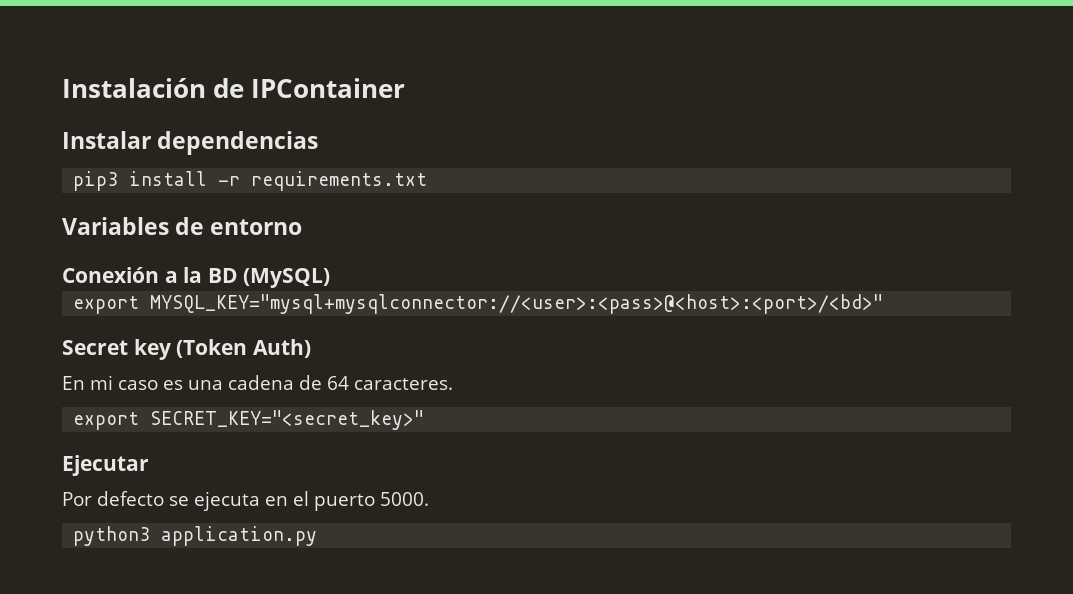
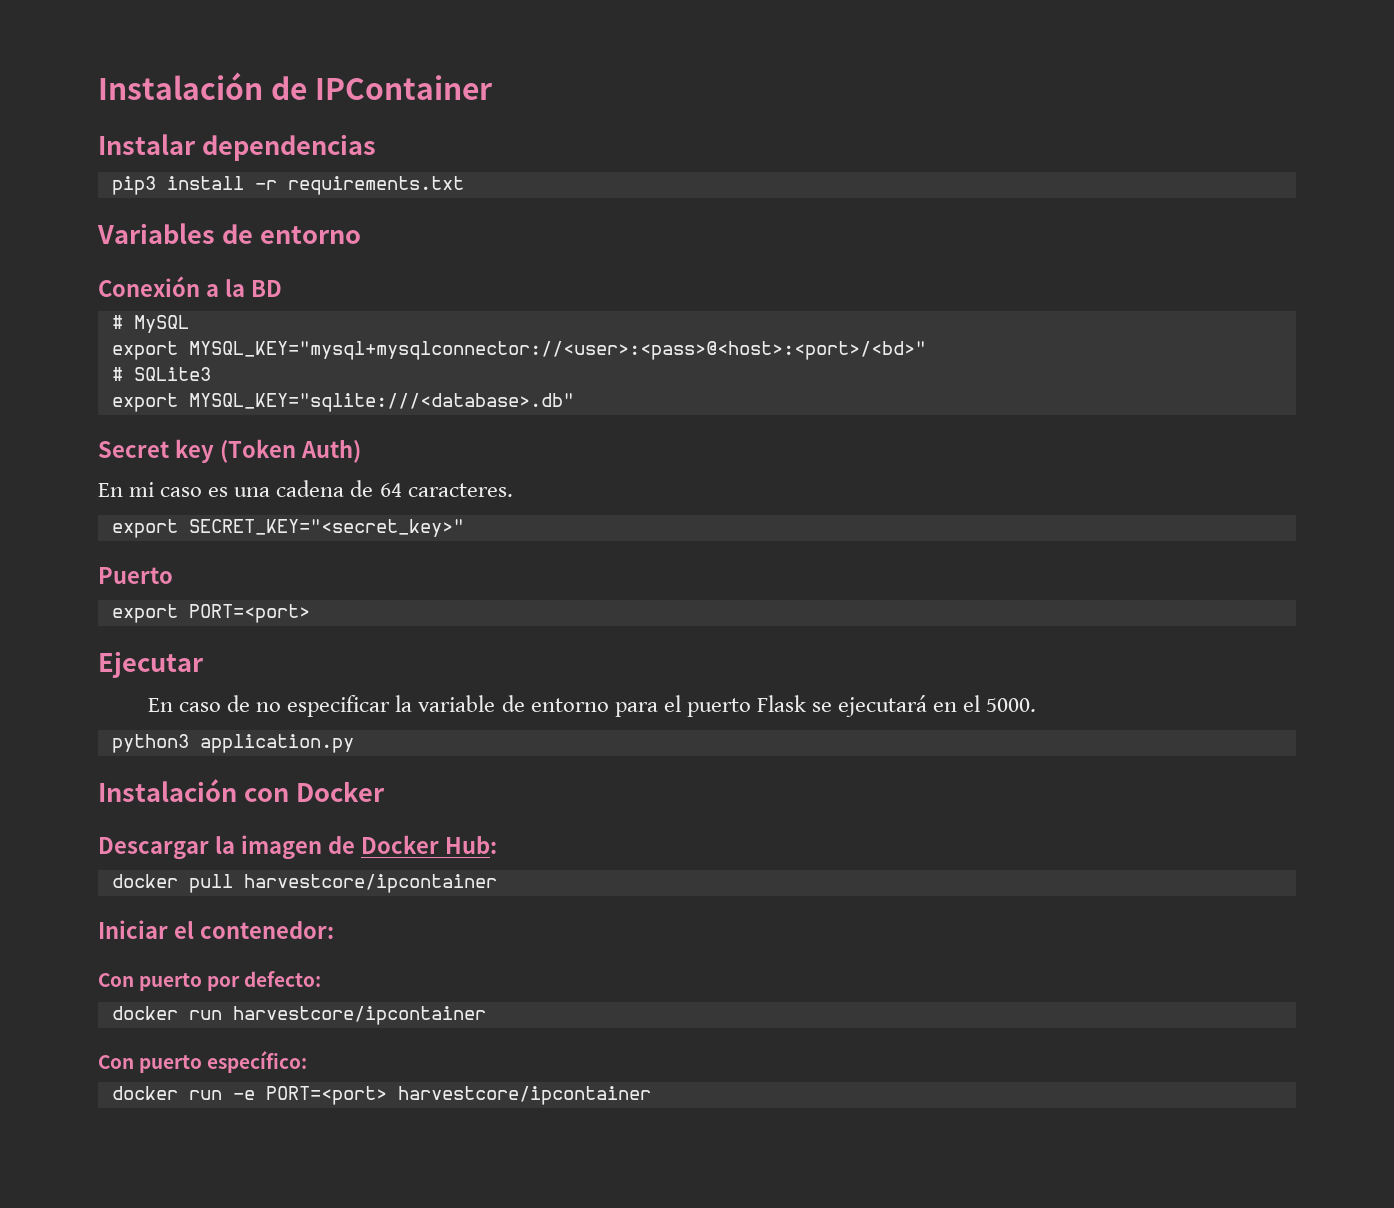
- Conexión a la BD (MySQL)
+ Conexión a la BD
+ # MySQL
+ # SQLite3
+ export MYSQL_KEY="sqlite:///<database>.db"
+ Puerto
+ export PORT=<port>
  Ejecutar
- Por defecto se ejecuta en el puerto 5000.
+ En caso de no especificar la variable de entorno para el puerto Flask se ejecutará en el 5000.
+ Instalación con Docker
+ Descargar la imagen de Docker Hub:
+ docker pull harvestcore/ipcontainer
+ Iniciar el contenedor:
+ Con puerto por defecto:
+ docker run harvestcore/ipcontainer
+ Con puerto específico:
+ docker run -e PORT=<port> harvestcore/ipcontainer

